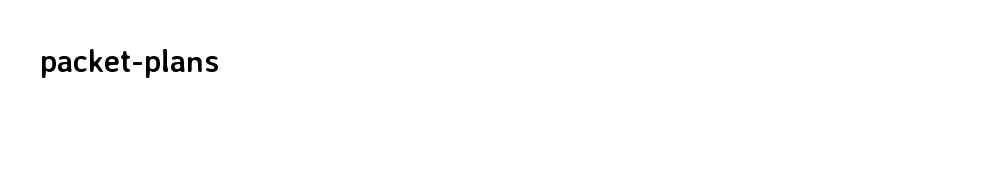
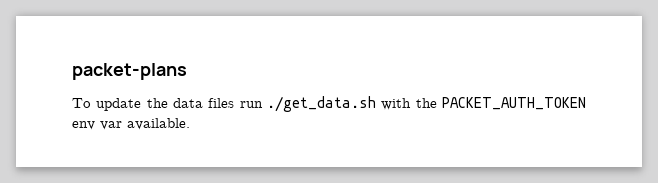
+ To update the data files run ./get_data.sh with the PACKET_AUTH_TOKEN env var available.

